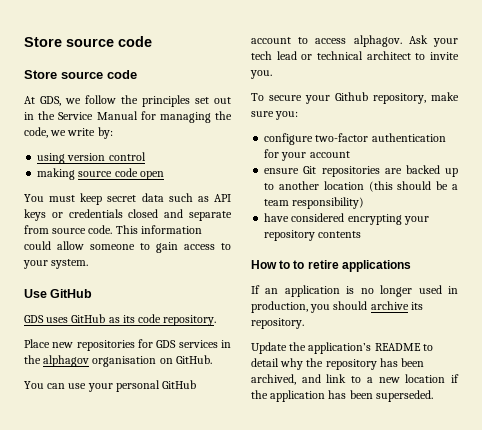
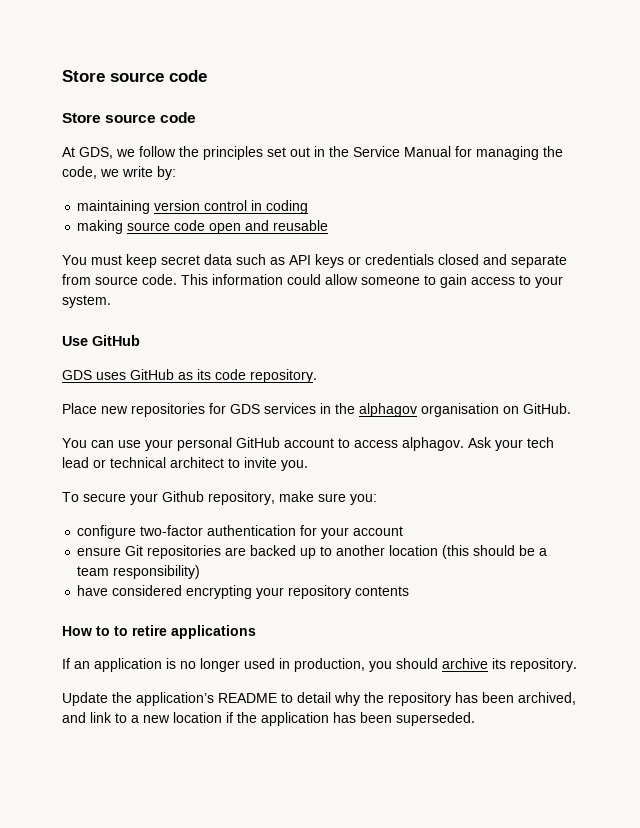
- using version control
+ maintaining version control in coding
- making source code open
+ making source code open and reusable

